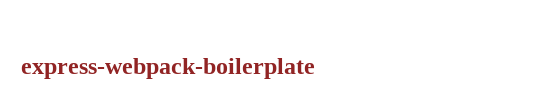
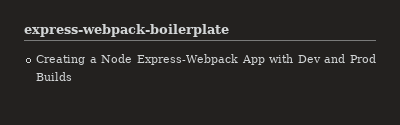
+ Creating a Node Express-Webpack App with Dev and Prod Builds

